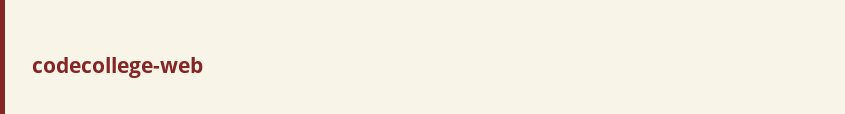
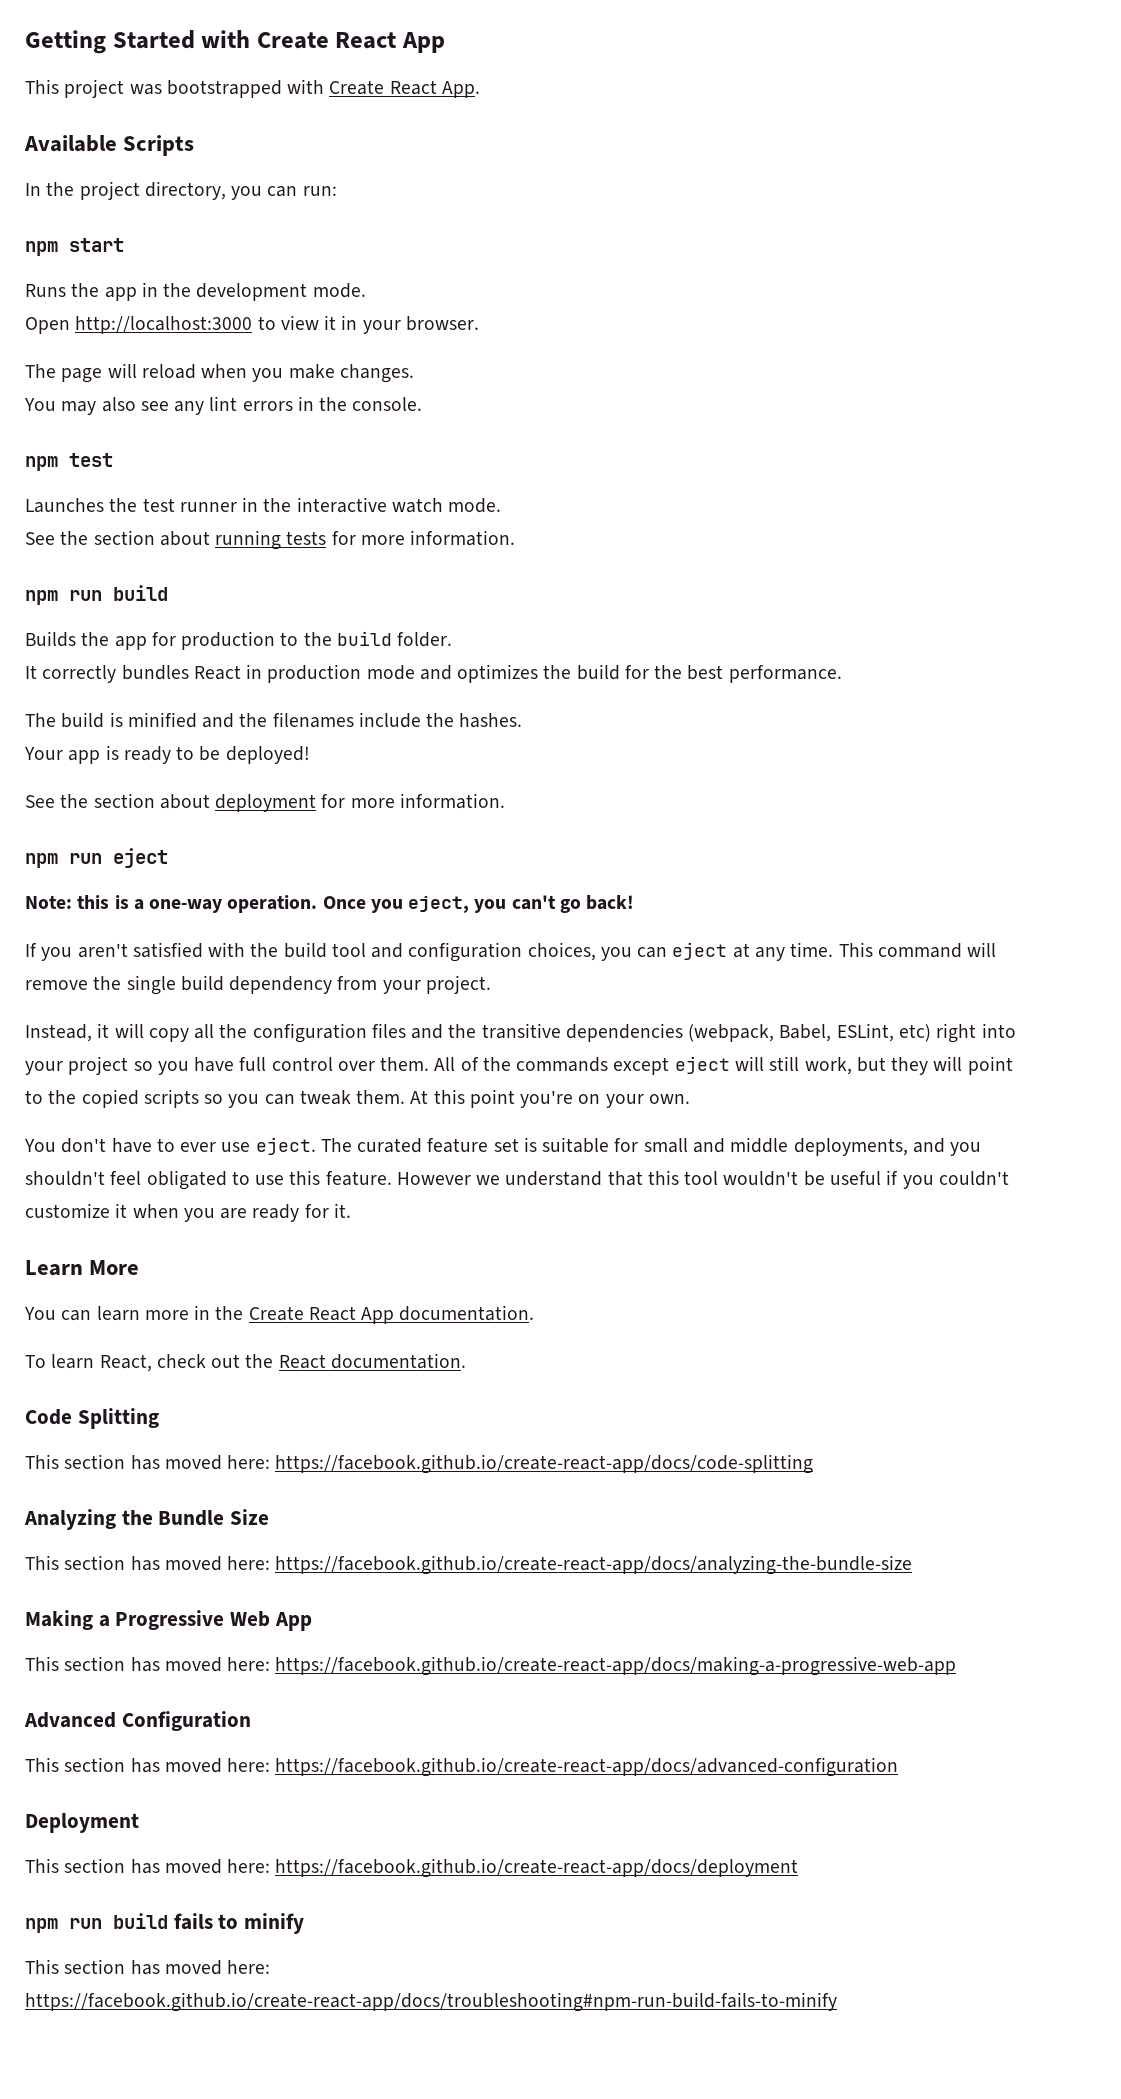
- codecollege-web
+ Getting Started with Create React App
+ This project was bootstrapped with Create React App.
+ Available Scripts
+ In the project directory, you can run:
+ npm start
+ Runs the app in the development mode.
+ Open http://localhost:3000 to view it in your browser.
+ The page will reload when you make changes.
+ You may also see any lint errors in the console.
+ npm test
+ Launches the test runner in the interactive watch mode.
+ See the section about running tests for more information.
+ npm run build
+ Builds the app for production to the build folder.
+ It correctly bundles React in production mode and optimizes the build for the best performance.
+ The build is minified and the filenames include the hashes.
+ Your app is ready to be deployed!
+ See the section about deployment for more information.
+ npm run eject
+ Note: this is a one-way operation. Once you eject, you can't go back!
+ If you aren't satisfied with the build tool and configuration choices, you can eject at any time. This command will remove the single build dependency from your project.
+ Instead, it will copy all the configuration files and the transitive dependencies (webpack, Babel, ESLint, etc) right into your project so you have full control over them. All of the commands except eject will still work, but they will point to the copied scripts so you can tweak them. At this point you're on your own.
+ You don't have to ever use eject. The curated feature set is suitable for small and middle deployments, and you shouldn't feel obligated to use this feature. However we understand that this tool wouldn't be useful if you couldn't customize it when you are ready for it.
+ Learn More
+ You can learn more in the Create React App documentation.
+ To learn React, check out the React documentation.
+ Code Splitting
+ This section has moved here: https://facebook.github.io/create-react-app/docs/code-splitting
+ Analyzing the Bundle Size
+ This section has moved here: https://facebook.github.io/create-react-app/docs/analyzing-the-bundle-size
+ Making a Progressive Web App
+ This section has moved here: https://facebook.github.io/create-react-app/docs/making-a-progressive-web-app
+ Advanced Configuration
+ This section has moved here: https://facebook.github.io/create-react-app/docs/advanced-configuration
+ Deployment
+ This section has moved here: https://facebook.github.io/create-react-app/docs/deployment
+ npm run build fails to minify
+ This section has moved here: https://facebook.github.io/create-react-app/docs/troubleshooting#npm-run-build-fails-to-minify

